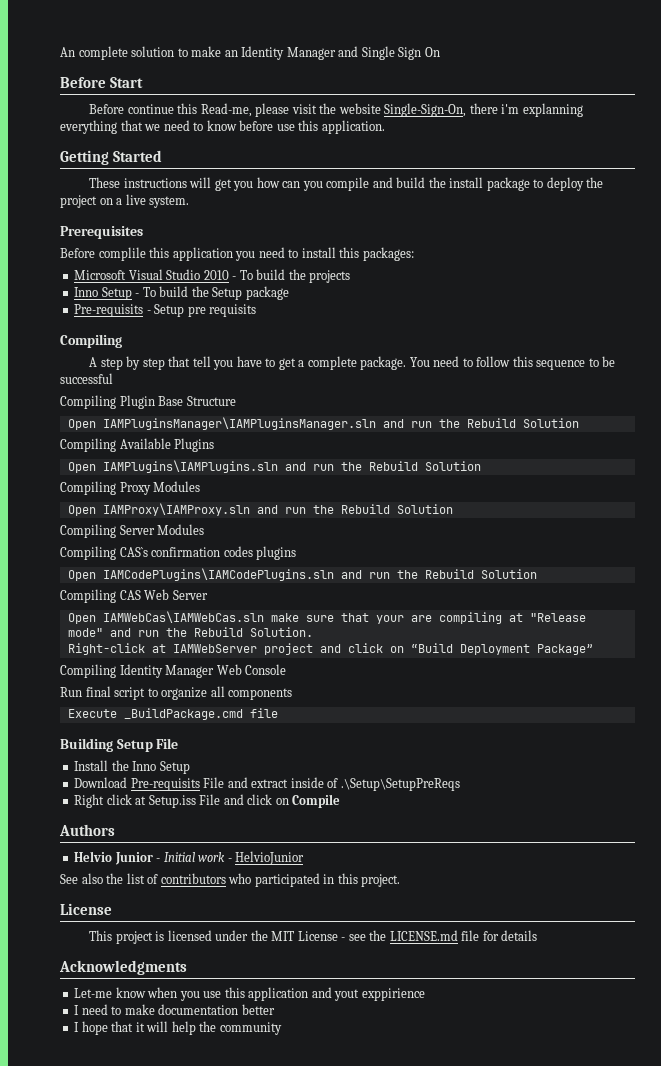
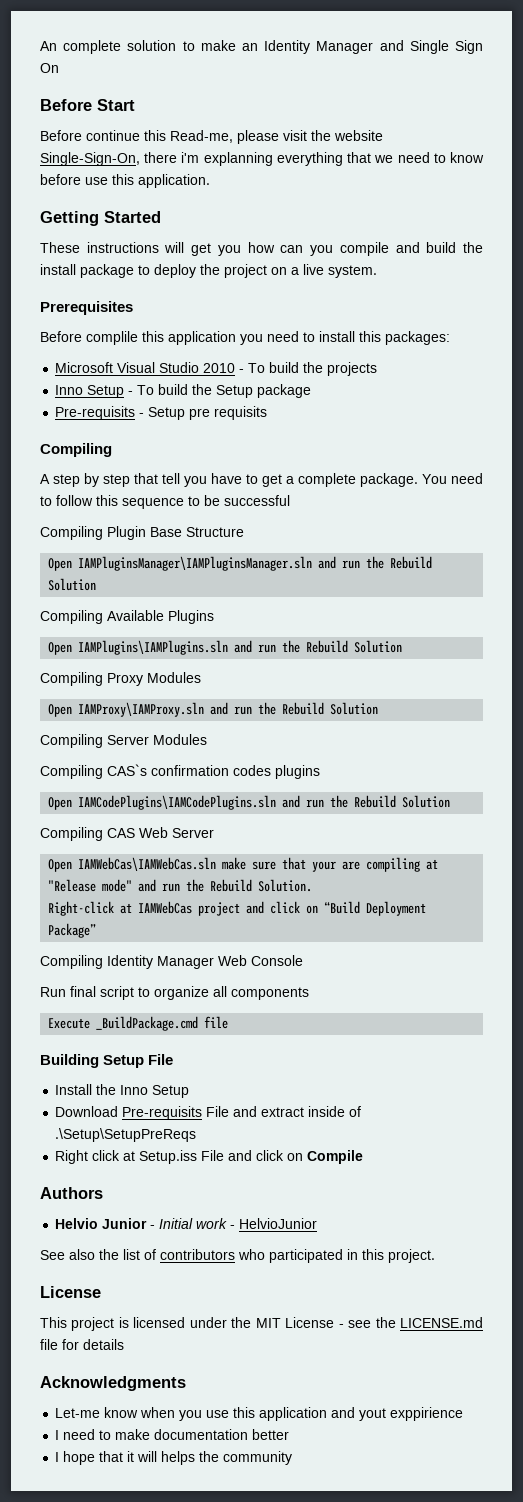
- Right-click at IAMWebServer project and click on “Build Deployment Package”
+ Right-click at IAMWebCas project and click on “Build Deployment Package”
- I hope that it will help the community
+ I hope that it will helps the community

